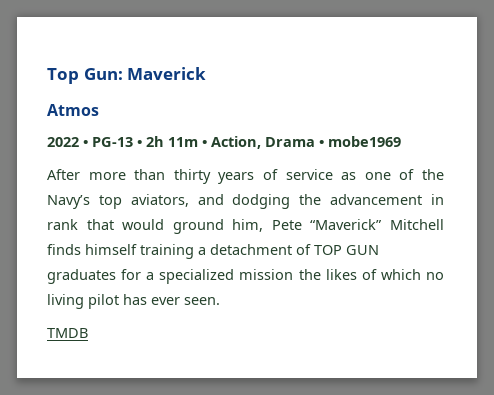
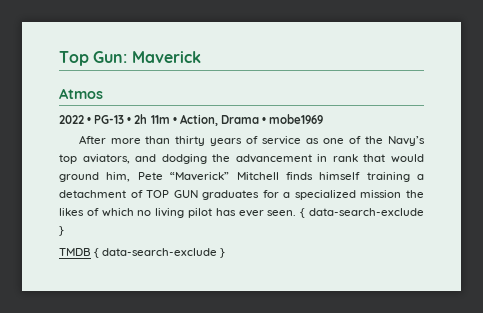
- After more than thirty years of service as one of the Navy’s top aviators, and dodging the advancement in rank that would ground him, Pete “Maverick” Mitchell finds himself training a detachment of TOP GUN graduates for a specialized mission the likes of which no living pilot has ever seen.
- TMDB
+ After more than thirty years of service as one of the Navy’s top aviators, and dodging the advancement in rank that would ground him, Pete “Maverick” Mitchell finds himself training a detachment of TOP GUN graduates for a specialized mission the likes of which no living pilot has ever seen. { data-search-exclude }
+ TMDB { data-search-exclude }

